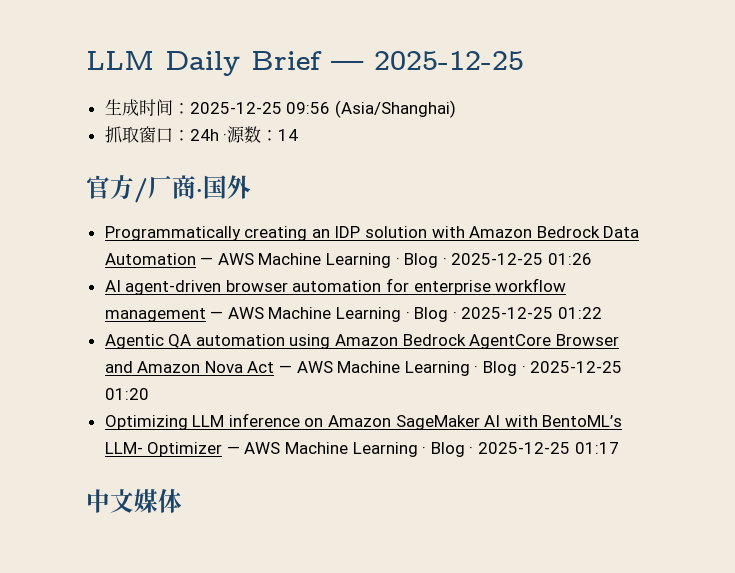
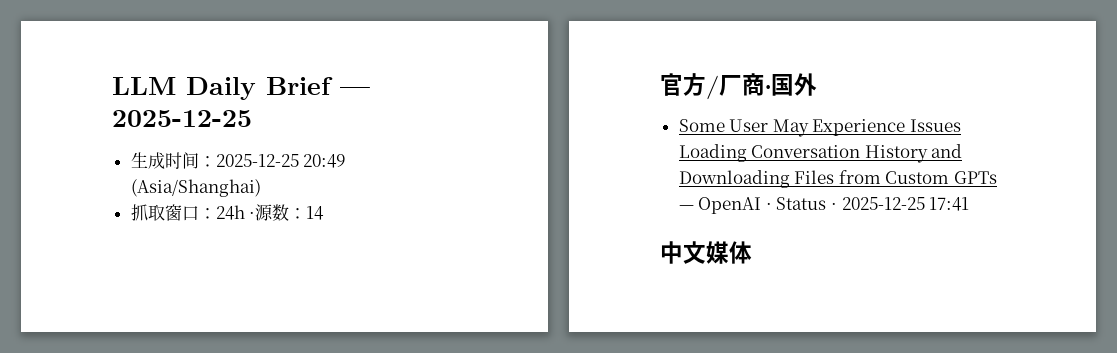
- 生成时间：2025-12-25 09:56 (Asia/Shanghai)
+ 生成时间：2025-12-25 20:49 (Asia/Shanghai)
- Programmatically creating an IDP solution with Amazon Bedrock Data Automation — AWS Machine Learning · Blog · 2025-12-25 01:26
- AI agent-driven browser automation for enterprise workflow management — AWS Machine Learning · Blog · 2025-12-25 01:22
- Agentic QA automation using Amazon Bedrock AgentCore Browser and Amazon Nova Act — AWS Machine Learning · Blog · 2025-12-25 01:20
- Optimizing LLM inference on Amazon SageMaker AI with BentoML’s LLM- Optimizer — AWS Machine Learning · Blog · 2025-12-25 01:17
+ Some User May Experience Issues Loading Conversation History and Downloading Files from Custom GPTs — OpenAI · Status · 2025-12-25 17:41

